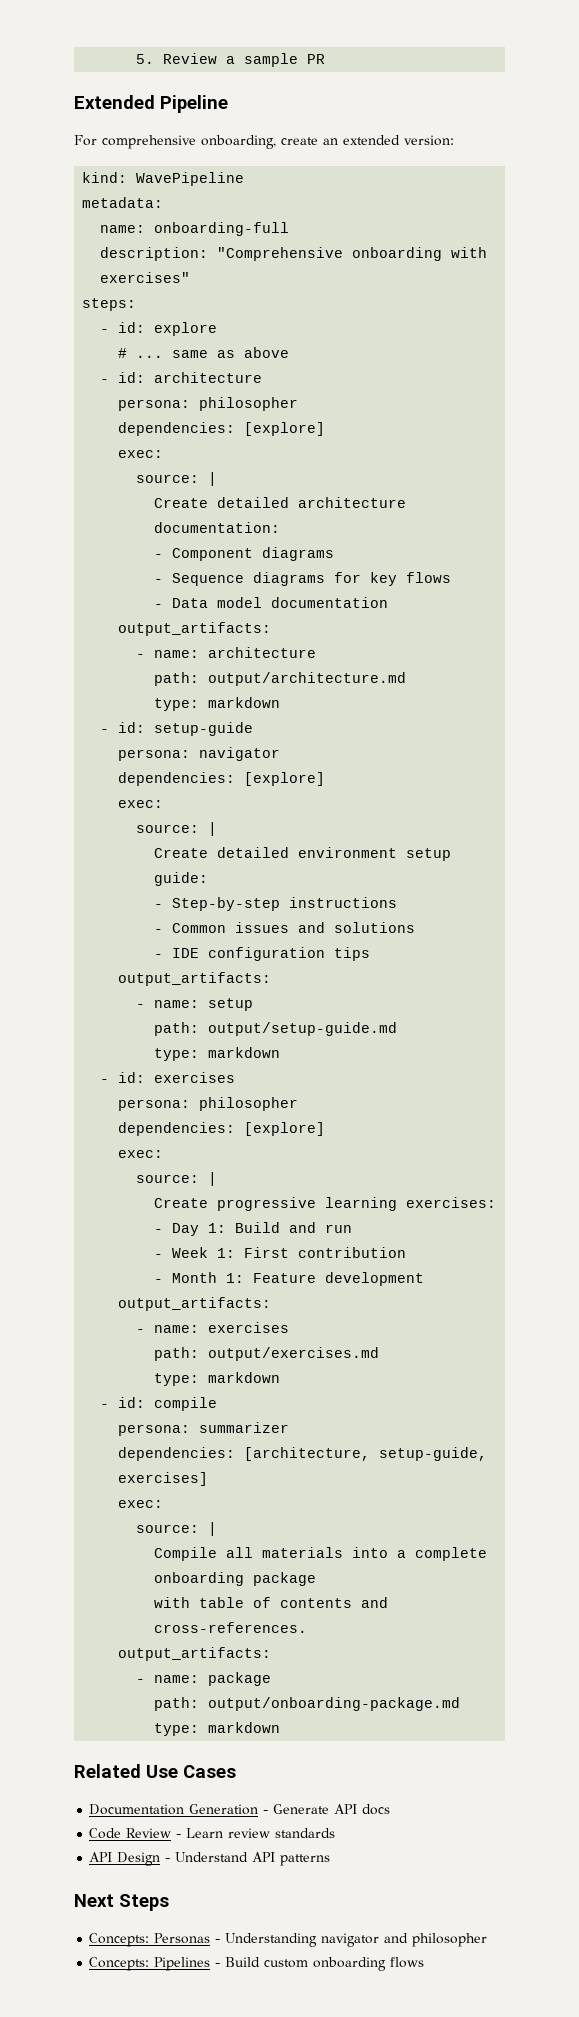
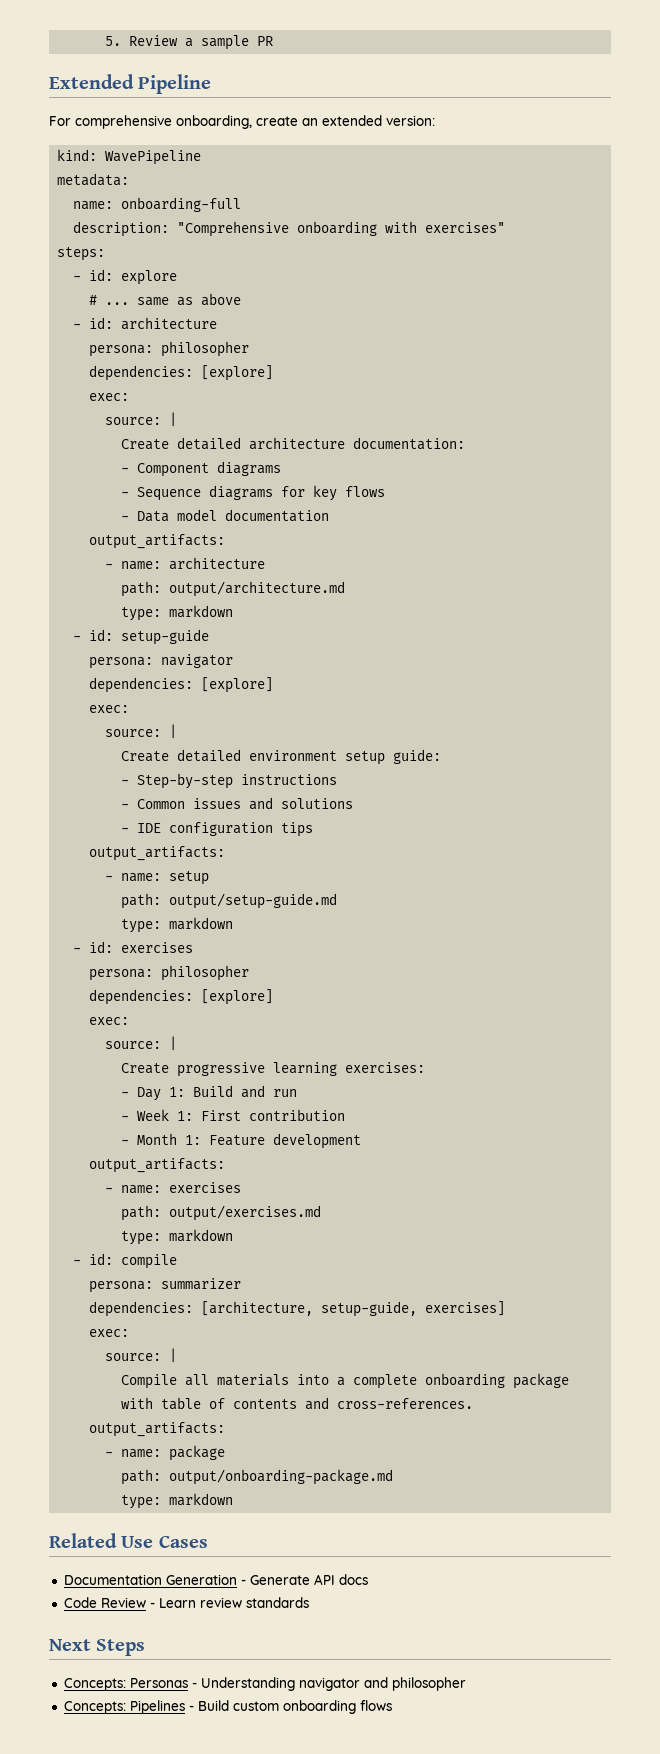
- API Design - Understand API patterns

